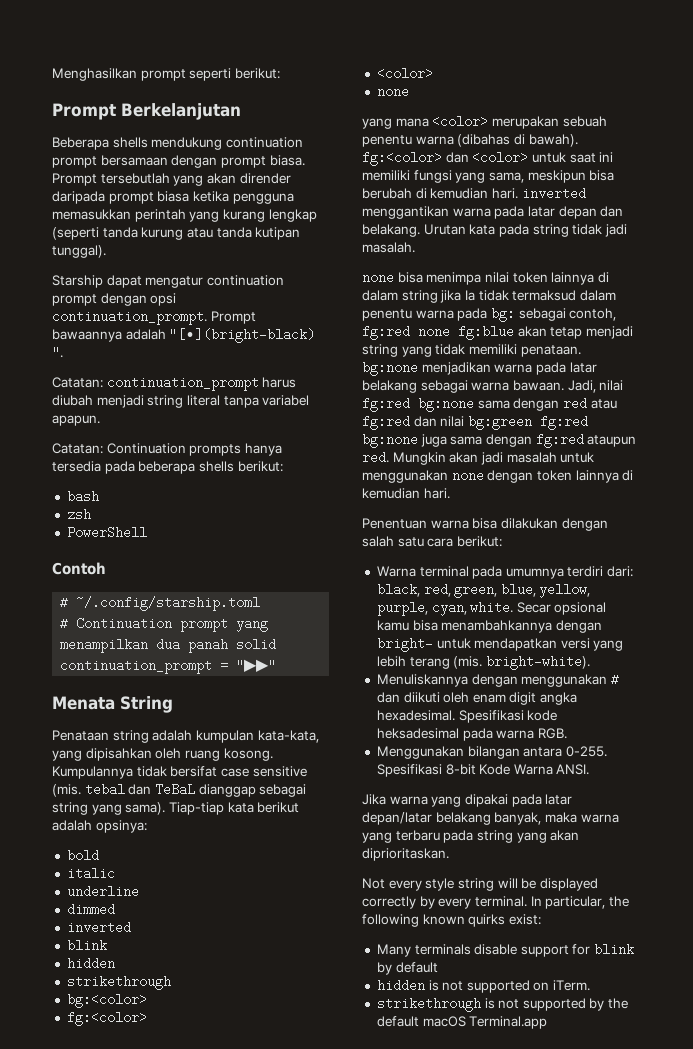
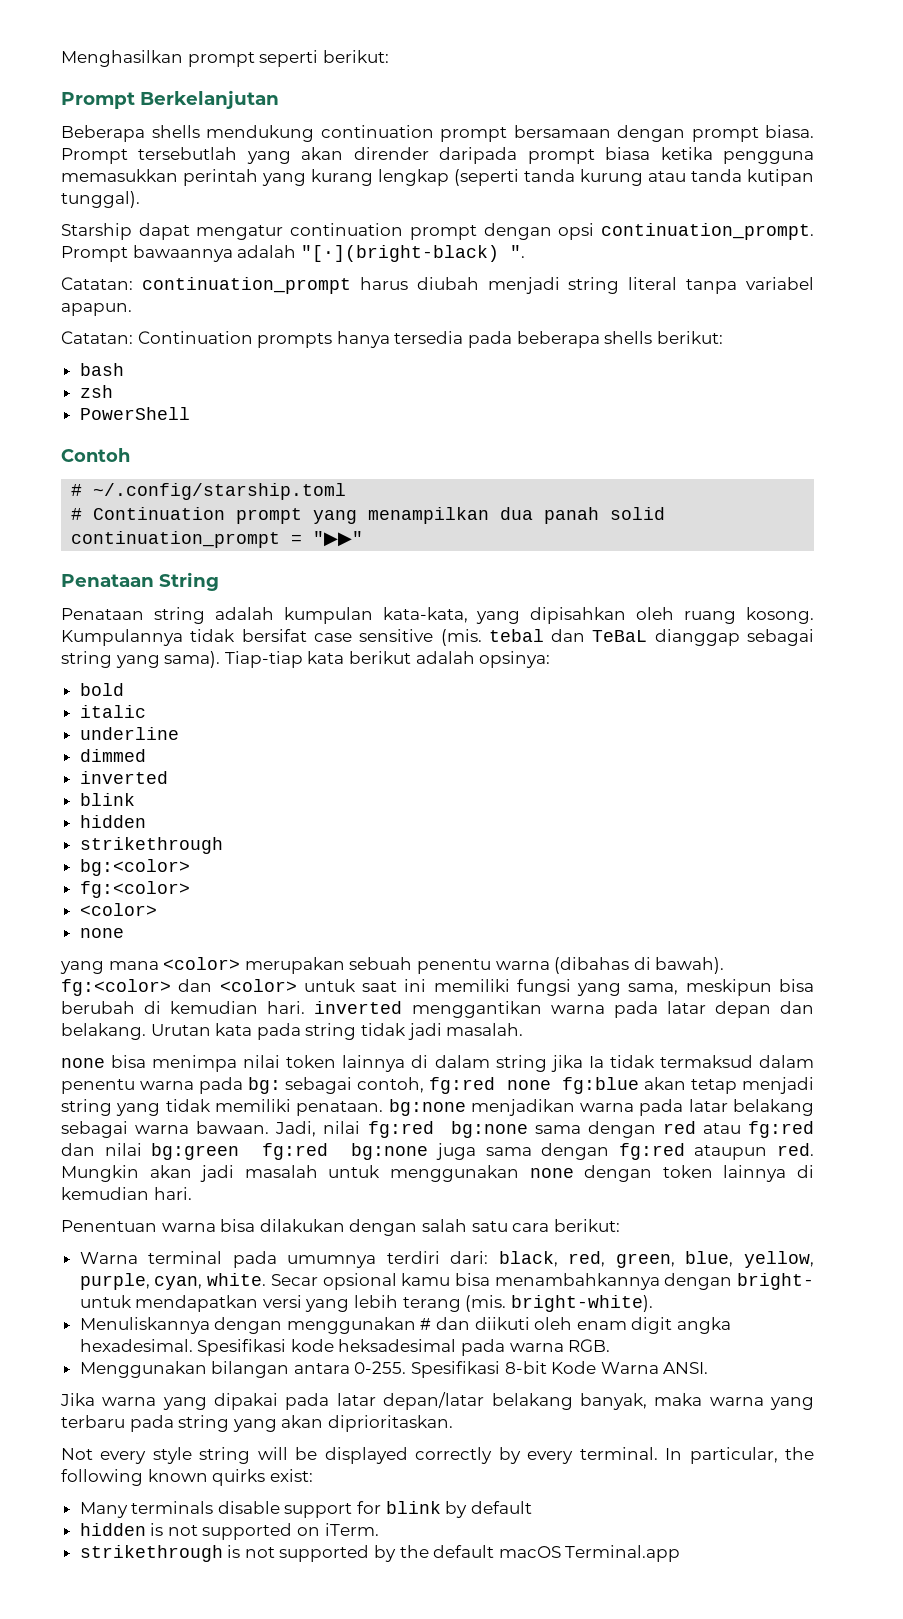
- Menata String
+ Penataan String

